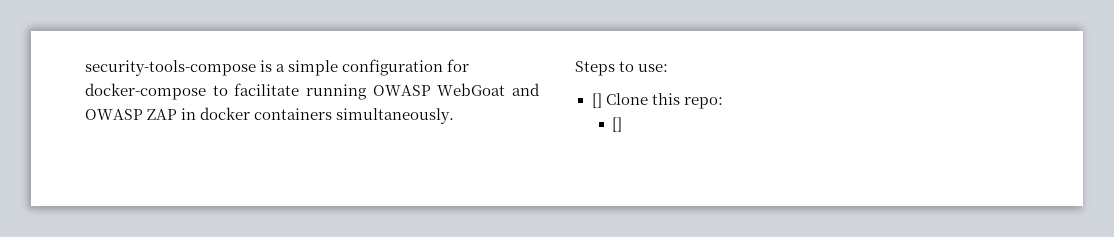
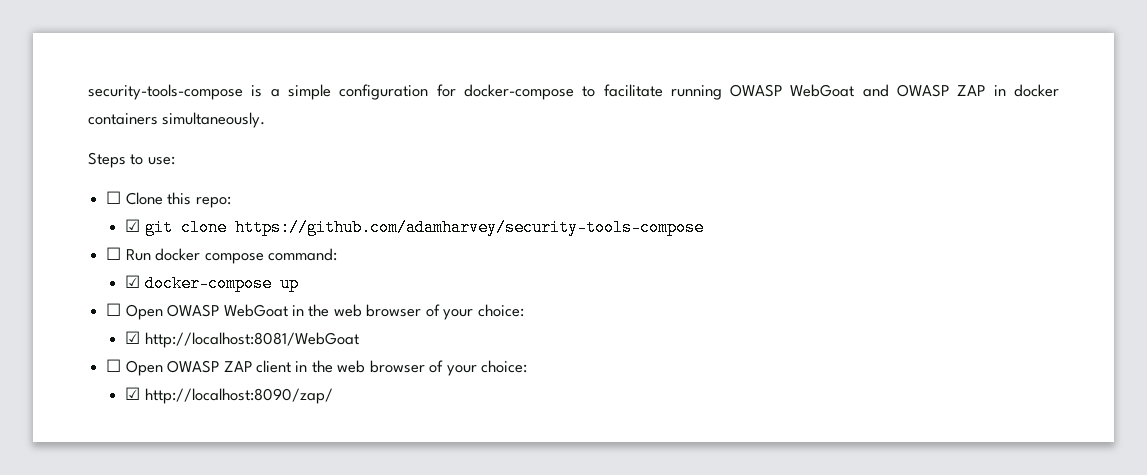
- [] Clone this repo:
- []
+ ☐ Clone this repo:
+ ☑ git clone https://github.com/adamharvey/security-tools-compose
+ ☐ Run docker compose command:
+ ☑ docker-compose up
+ ☐ Open OWASP WebGoat in the web browser of your choice:
+ ☑ http://localhost:8081/WebGoat
+ ☐ Open OWASP ZAP client in the web browser of your choice:
+ ☑ http://localhost:8090/zap/

